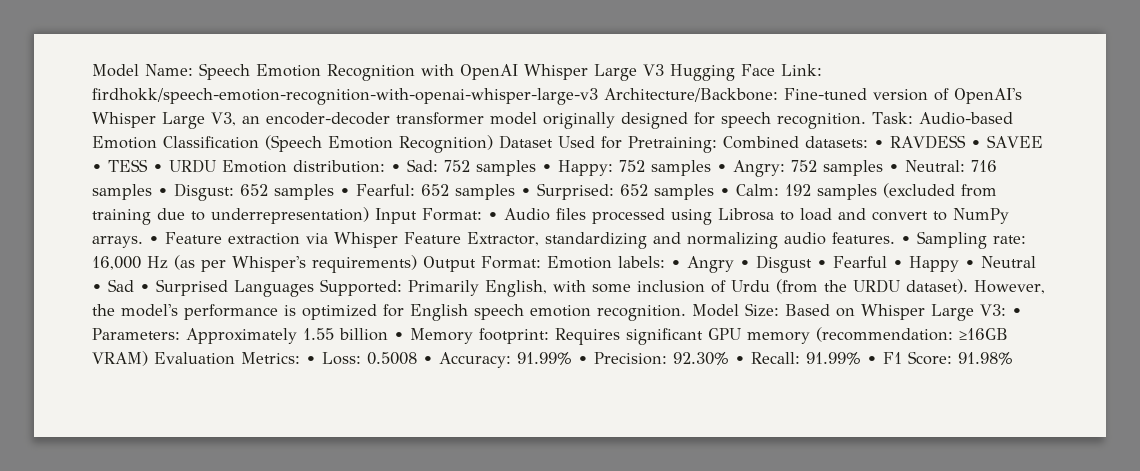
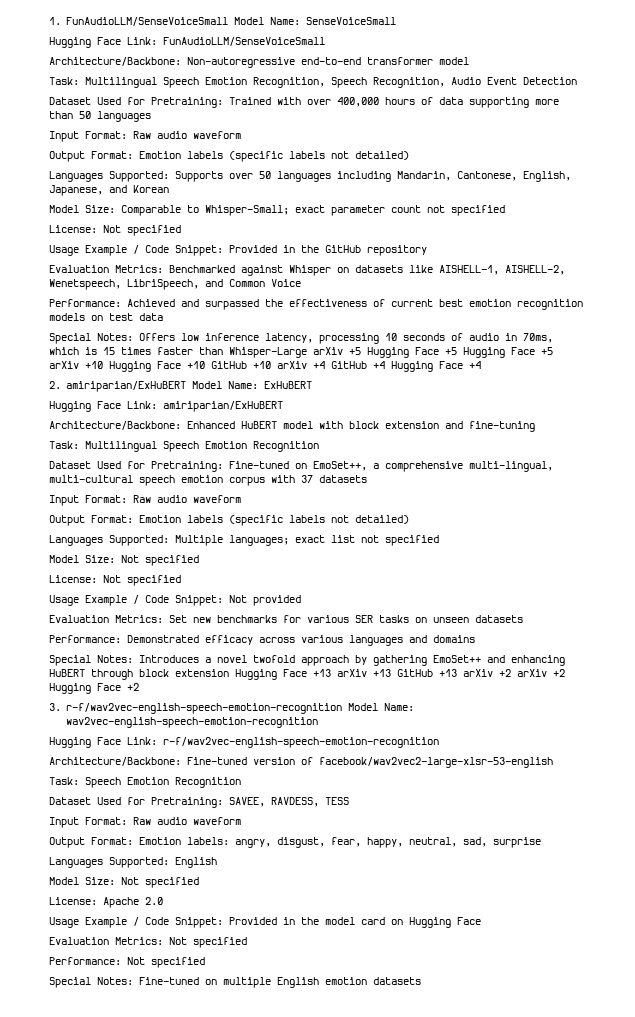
- Model Name: Speech Emotion Recognition with OpenAI Whisper Large V3 Hugging Face Link: firdhokk/speech-emotion-recognition-with-openai-whisper-large-v3 Architecture/Backbone: Fine-tuned version of OpenAI's Whisper Large V3, an encoder-decoder transformer model originally designed for speech recognition. Task: Audio-based Emotion Classification (Speech Emotion Recognition) Dataset Used for Pretraining: Combined datasets: • RAVDESS • SAVEE • TESS • URDU Emotion distribution: • Sad: 752 samples • Happy: 752 samples • Angry: 752 samples • Neutral: 716 samples • Disgust: 652 samples • Fearful: 652 samples • Surprised: 652 samples • Calm: 192 samples (excluded from training due to underrepresentation) Input Format: • Audio files processed using Librosa to load and convert to NumPy arrays. • Feature extraction via Whisper Feature Extractor, standardizing and normalizing audio features. • Sampling rate: 16,000 Hz (as per Whisper's requirements) Output Format: Emotion labels: • Angry • Disgust • Fearful • Happy • Neutral • Sad • Surprised Languages Supported: Primarily English, with some inclusion of Urdu (from the URDU dataset). However, the model's performance is optimized for English speech emotion recognition. Model Size: Based on Whisper Large V3: • Parameters: Approximately 1.55 billion • Memory footprint: Requires significant GPU memory (recommendation: ≥16GB VRAM) Evaluation Metrics: • Loss: 0.5008 • Accuracy: 91.99% • Precision: 92.30% • Recall: 91.99% • F1 Score: 91.98%
+ 1. FunAudioLLM/SenseVoiceSmall Model Name: SenseVoiceSmall
+ Hugging Face Link: FunAudioLLM/SenseVoiceSmall
+ Architecture/Backbone: Non-autoregressive end-to-end transformer model
+ Task: Multilingual Speech Emotion Recognition, Speech Recognition, Audio Event Detection
+ Dataset Used for Pretraining: Trained with over 400,000 hours of data supporting more than 50 languages
+ Input Format: Raw audio waveform
+ Output Format: Emotion labels (specific labels not detailed)
+ Languages Supported: Supports over 50 languages including Mandarin, Cantonese, English, Japanese, and Korean
+ Model Size: Comparable to Whisper-Small; exact parameter count not specified
+ License: Not specified
+ Usage Example / Code Snippet: Provided in the GitHub repository
+ Evaluation Metrics: Benchmarked against Whisper on datasets like AISHELL-1, AISHELL-2, Wenetspeech, LibriSpeech, and Common Voice
+ Performance: Achieved and surpassed the effectiveness of current best emotion recognition models on test data
+ Special Notes: Offers low inference latency, processing 10 seconds of audio in 70ms, which is 15 times faster than Whisper-Large arXiv +5 Hugging Face +5 Hugging Face +5 arXiv +10 Hugging Face +10 GitHub +10 arXiv +4 GitHub +4 Hugging Face +4
+ 2. amiriparian/ExHuBERT Model Name: ExHuBERT
+ Hugging Face Link: amiriparian/ExHuBERT
+ Architecture/Backbone: Enhanced HuBERT model with block extension and fine-tuning
+ Task: Multilingual Speech Emotion Recognition
+ Dataset Used for Pretraining: Fine-tuned on EmoSet++, a comprehensive multi-lingual, multi-cultural speech emotion corpus with 37 datasets
+ Input Format: Raw audio waveform
+ Output Format: Emotion labels (specific labels not detailed)
+ Languages Supported: Multiple languages; exact list not specified
+ Model Size: Not specified
+ License: Not specified
+ Usage Example / Code Snippet: Not provided
+ Evaluation Metrics: Set new benchmarks for various SER tasks on unseen datasets
+ Performance: Demonstrated efficacy across various languages and domains
+ Special Notes: Introduces a novel twofold approach by gathering EmoSet++ and enhancing HuBERT through block extension Hugging Face +13 arXiv +13 GitHub +13 arXiv +2 arXiv +2 Hugging Face +2
+ 3. r-f/wav2vec-english-speech-emotion-recognition Model Name: wav2vec-english-speech-emotion-recognition
+ Hugging Face Link: r-f/wav2vec-english-speech-emotion-recognition
+ Architecture/Backbone: Fine-tuned version of facebook/wav2vec2-large-xlsr-53-english
+ Task: Speech Emotion Recognition
+ Dataset Used for Pretraining: SAVEE, RAVDESS, TESS
+ Input Format: Raw audio waveform
+ Output Format: Emotion labels: angry, disgust, fear, happy, neutral, sad, surprise
+ Languages Supported: English
+ Model Size: Not specified
+ License: Apache 2.0
+ Usage Example / Code Snippet: Provided in the model card on Hugging Face
+ Evaluation Metrics: Not specified
+ Performance: Not specified
+ Special Notes: Fine-tuned on multiple English emotion datasets

